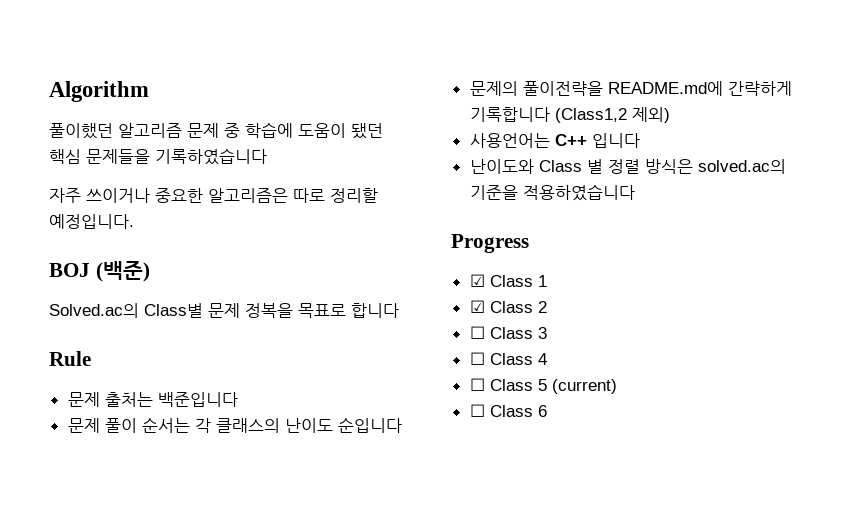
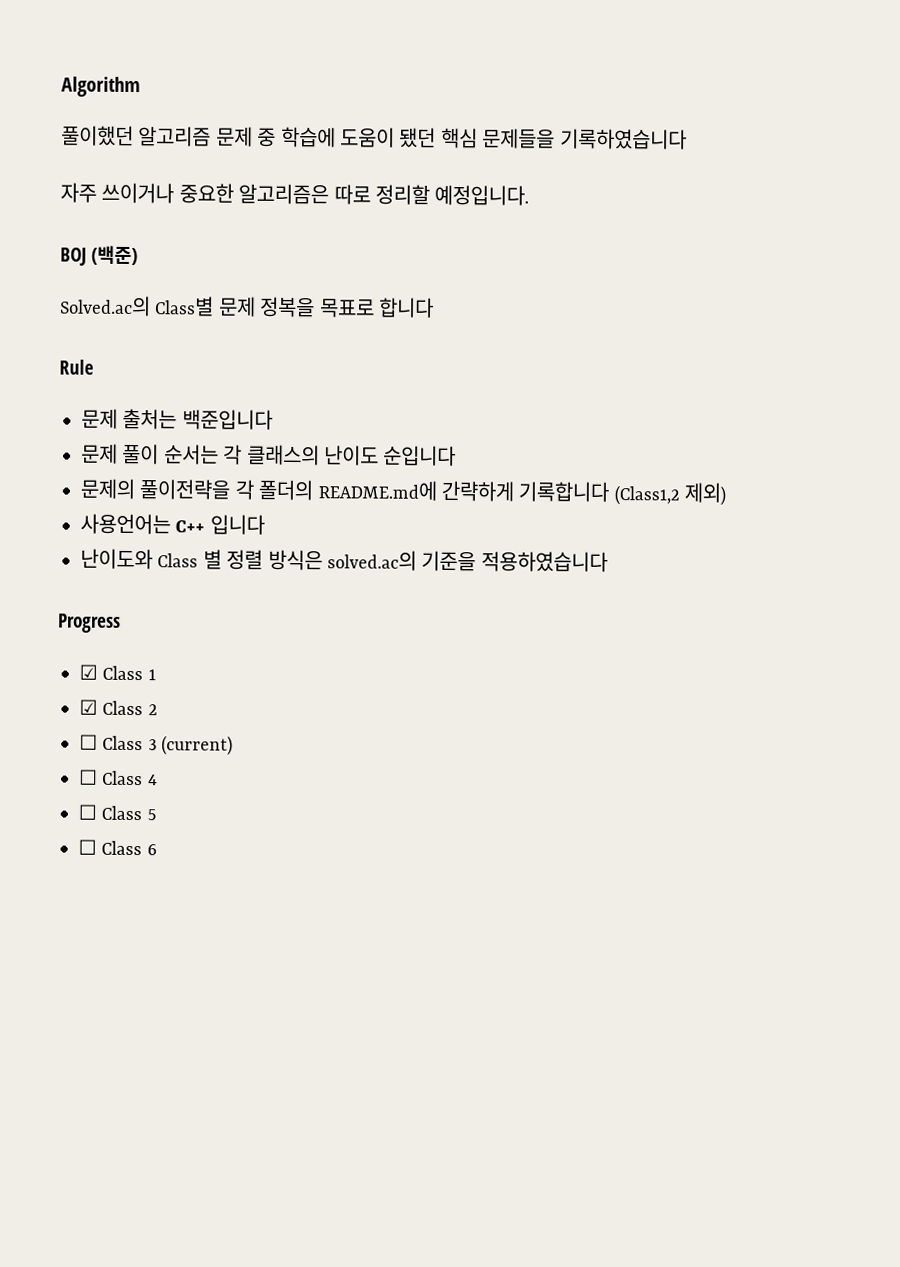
- 문제의 풀이전략을 README.md에 간략하게 기록합니다 (Class1,2 제외)
+ 문제의 풀이전략을 각 폴더의 README.md에 간략하게 기록합니다 (Class1,2 제외)
- ☐ Class 3
+ ☐ Class 3 (current)
- ☐ Class 5 (current)
+ ☐ Class 5

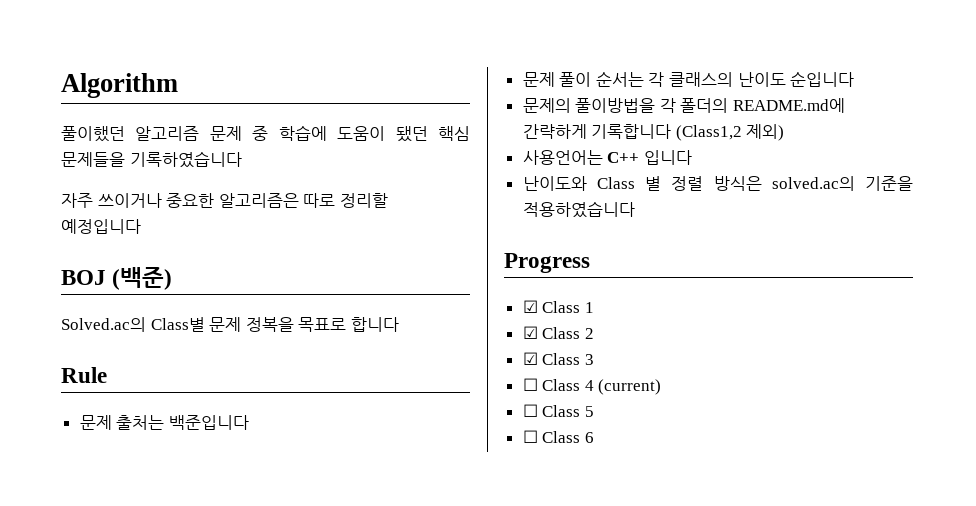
- 자주 쓰이거나 중요한 알고리즘은 따로 정리할 예정입니다.
+ 자주 쓰이거나 중요한 알고리즘은 따로 정리할 예정입니다
- 문제의 풀이전략을 각 폴더의 README.md에 간략하게 기록합니다 (Class1,2 제외)
+ 문제의 풀이방법을 각 폴더의 README.md에 간략하게 기록합니다 (Class1,2 제외)
- ☐ Class 3 (current)
+ ☑ Class 3
- ☐ Class 4
+ ☐ Class 4 (current)

